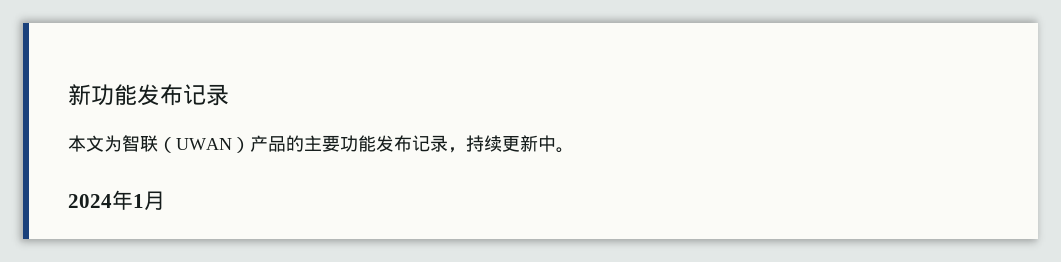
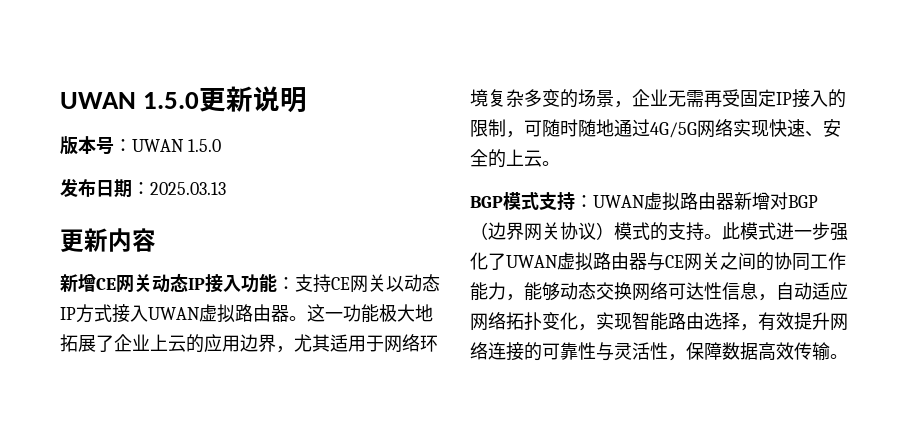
- 新功能发布记录
- 本文为智联（UWAN）产品的主要功能发布记录，持续更新中。
- 2024年1月
+ UWAN 1.5.0更新说明
+ 版本号：UWAN 1.5.0
+ 发布日期：2025.03.13
+ 更新内容
+ 新增CE网关动态IP接入功能：支持CE网关以动态IP方式接入UWAN虚拟路由器。这一功能极大地拓展了企业上云的应用边界，尤其适用于网络环境复杂多变的场景，企业无需再受固定IP接入的限制，可随时随地通过4G/5G网络实现快速、安全的上云。
+ BGP模式支持：UWAN虚拟路由器新增对BGP（边界网关协议）模式的支持。此模式进一步强化了UWAN虚拟路由器与CE网关之间的协同工作能力，能够动态交换网络可达性信息，自动适应网络拓扑变化，实现智能路由选择，有效提升网络连接的可靠性与灵活性，保障数据高效传输。

